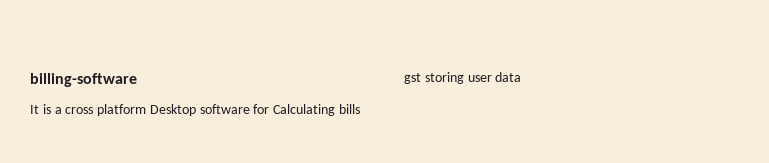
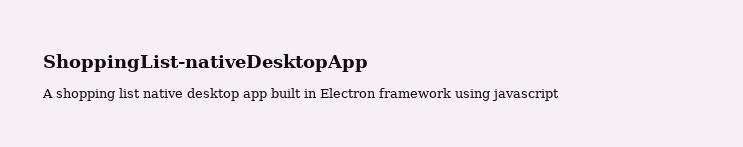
- billing-software
- It is a cross platform Desktop software for Calculating bills gst storing user data
+ ShoppingList-nativeDesktopApp
+ A shopping list native desktop app built in Electron framework using javascript

